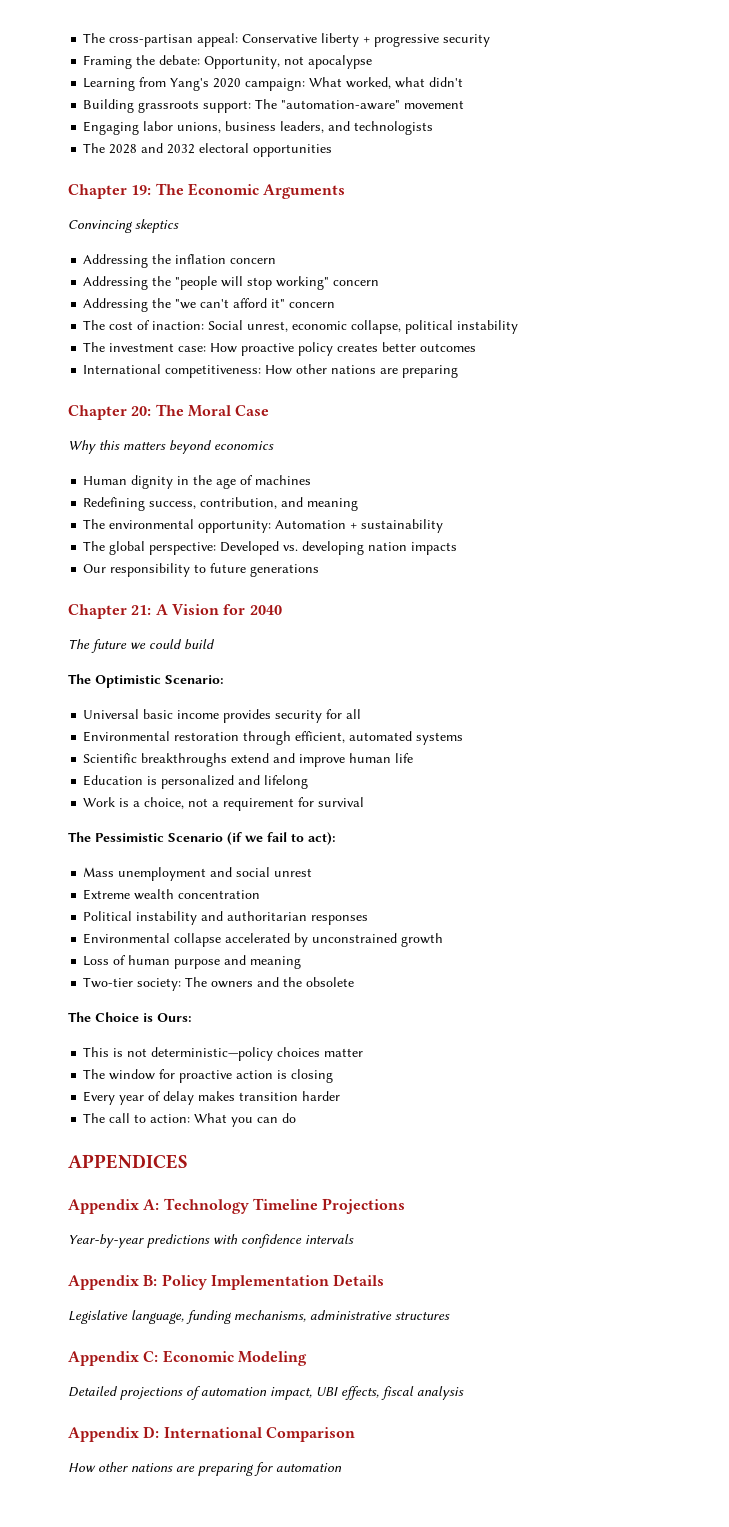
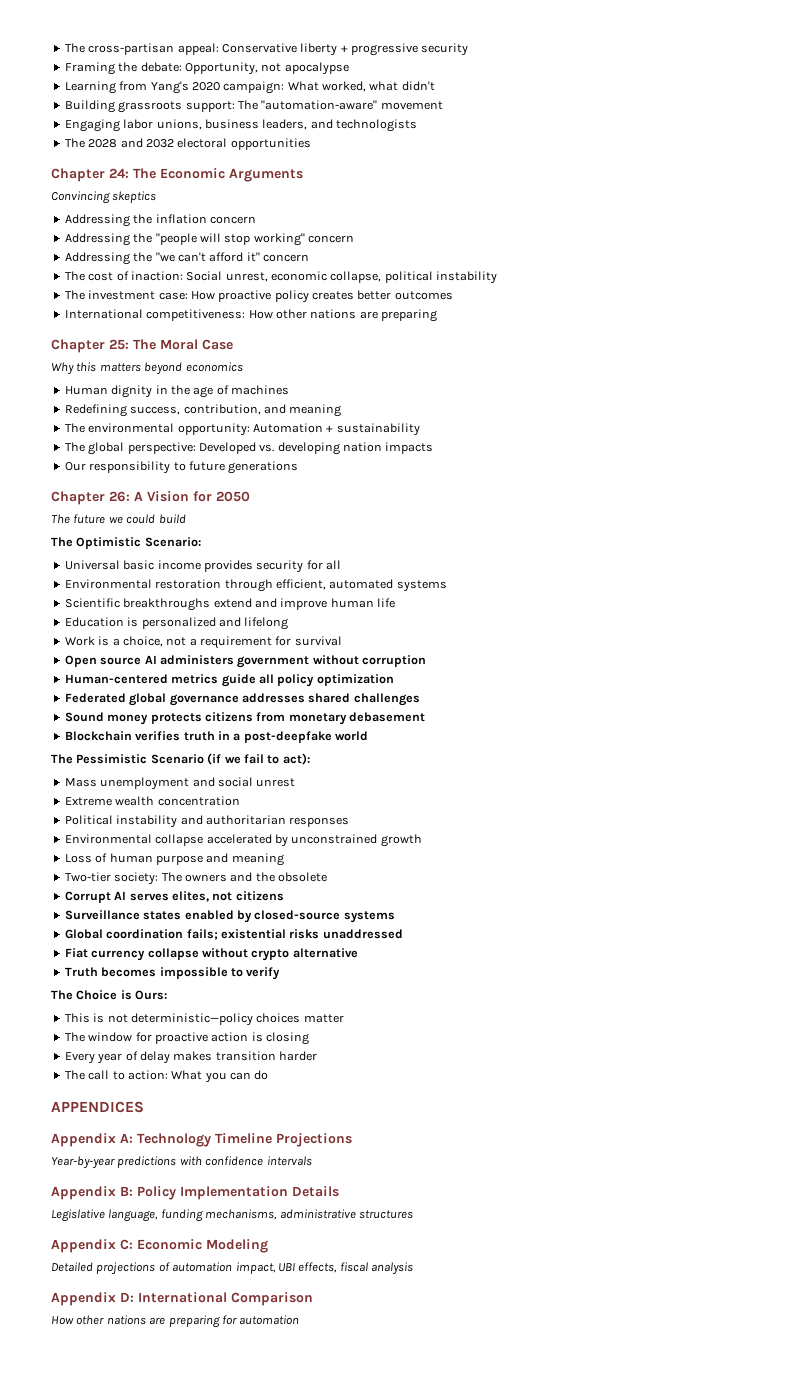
- Chapter 19: The Economic Arguments
+ Chapter 24: The Economic Arguments
- Chapter 20: The Moral Case
+ Chapter 25: The Moral Case
- Chapter 21: A Vision for 2040
+ Chapter 26: A Vision for 2050
+ Open source AI administers government without corruption
+ Human-centered metrics guide all policy optimization
+ Federated global governance addresses shared challenges
+ Sound money protects citizens from monetary debasement
+ Blockchain verifies truth in a post-deepfake world
+ Corrupt AI serves elites, not citizens
+ Surveillance states enabled by closed-source systems
+ Global coordination fails; existential risks unaddressed
+ Fiat currency collapse without crypto alternative
+ Truth becomes impossible to verify

